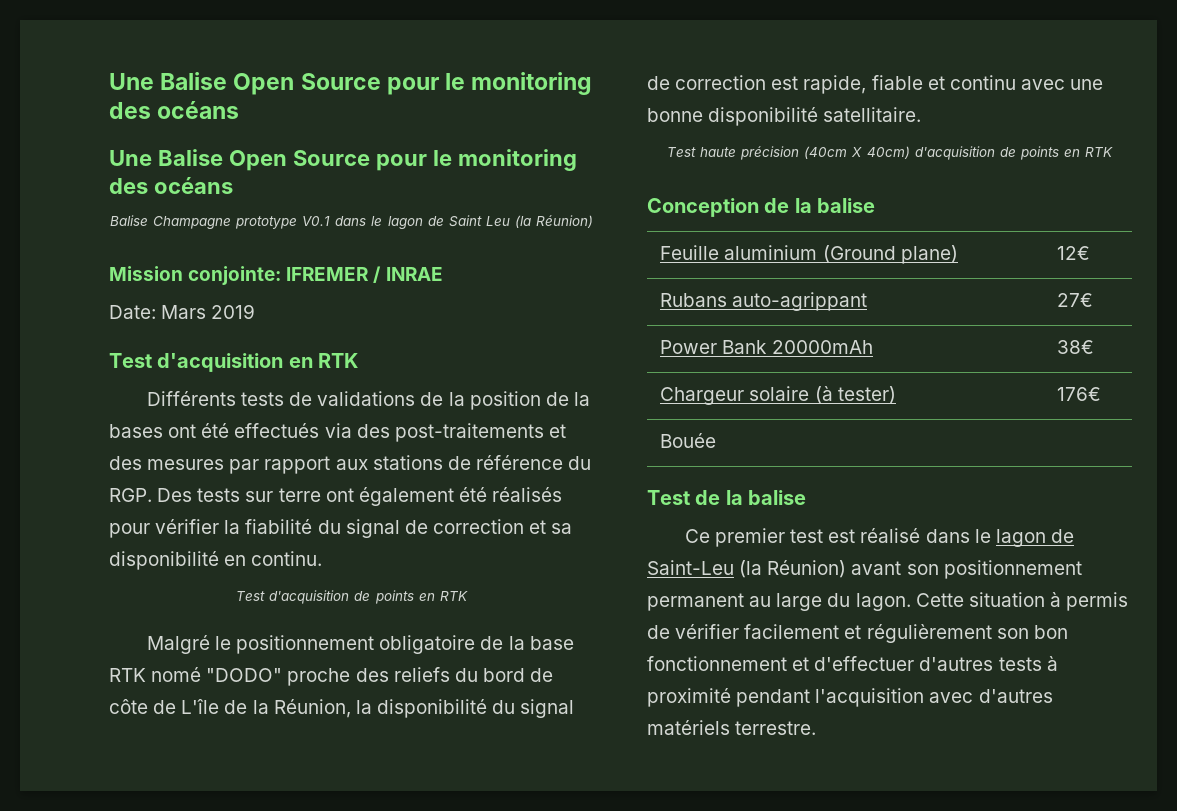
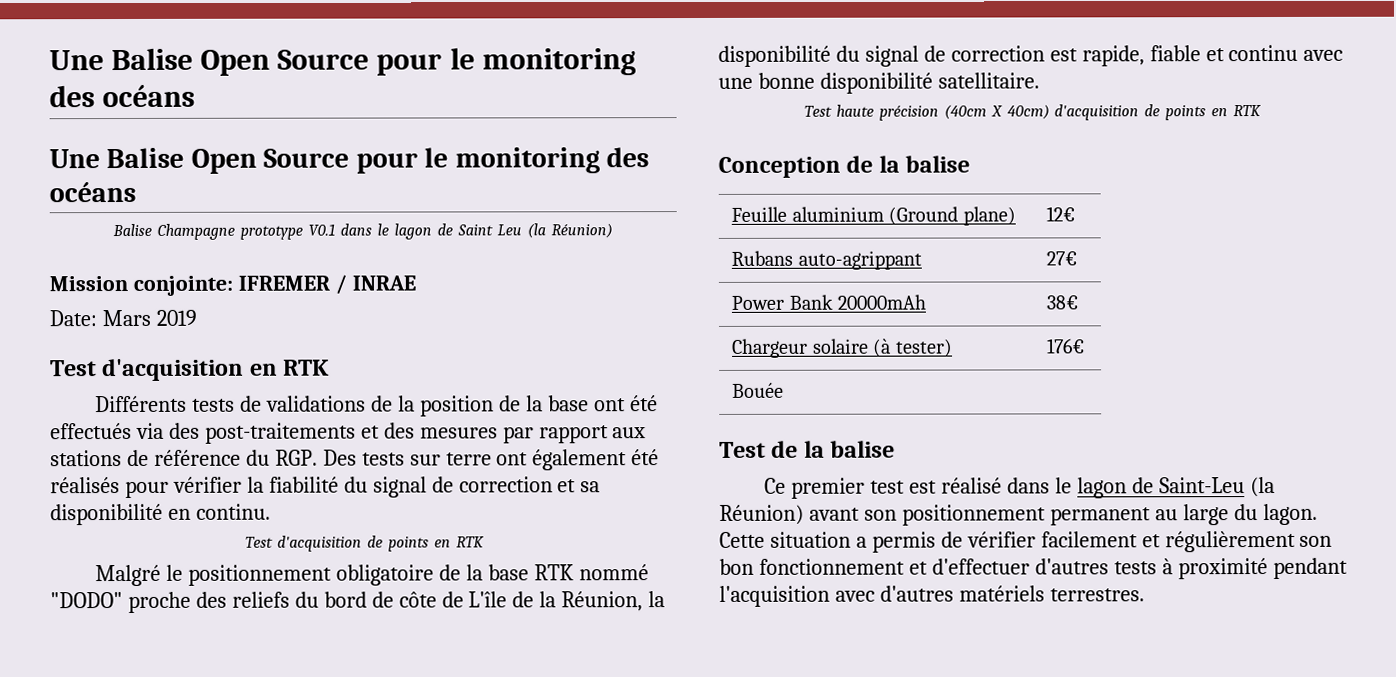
- Différents tests de validations de la position de la bases ont été effectués via des post-traitements et des mesures par rapport aux stations de référence du RGP. Des tests sur terre ont également été réalisés pour vérifier la fiabilité du signal de correction et sa disponibilité en continu.
+ Différents tests de validations de la position de la base ont été effectués via des post-traitements et des mesures par rapport aux stations de référence du RGP. Des tests sur terre ont également été réalisés pour vérifier la fiabilité du signal de correction et sa disponibilité en continu.
- Malgré le positionnement obligatoire de la base RTK nomé "DODO" proche des reliefs du bord de côte de L'île de la Réunion, la disponibilité du signal de correction est rapide, fiable et continu avec une bonne disponibilité satellitaire.
+ Malgré le positionnement obligatoire de la base RTK nommé "DODO" proche des reliefs du bord de côte de L'île de la Réunion, la disponibilité du signal de correction est rapide, fiable et continu avec une bonne disponibilité satellitaire.
- Cette situation à permis de vérifier facilement et régulièrement son bon fonctionnement et d'effectuer d'autres tests à proximité pendant l'acquisition avec d'autres matériels terrestre.
+ Cette situation a permis de vérifier facilement et régulièrement son bon fonctionnement et d'effectuer d'autres tests à proximité pendant l'acquisition avec d'autres matériels terrestres.

